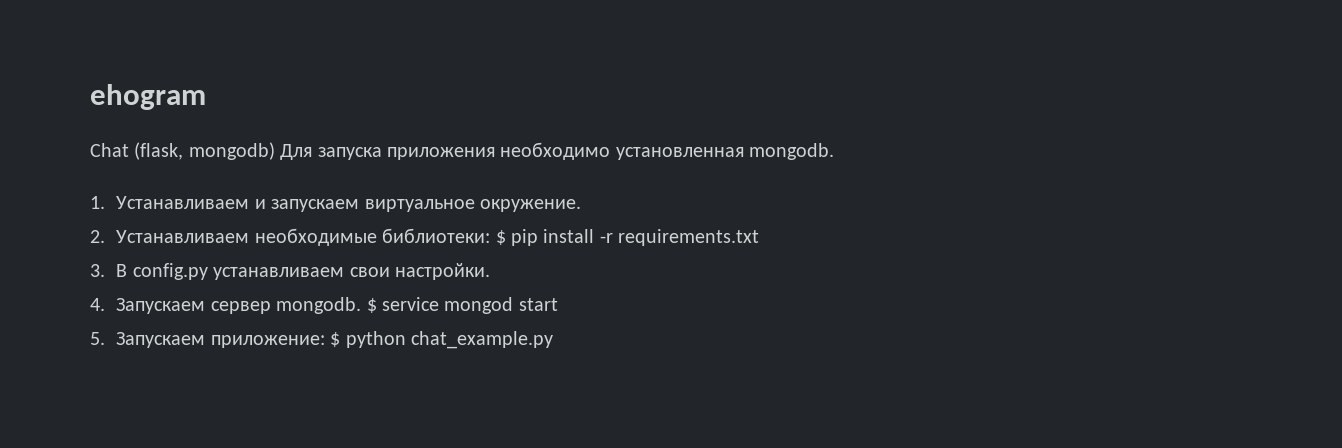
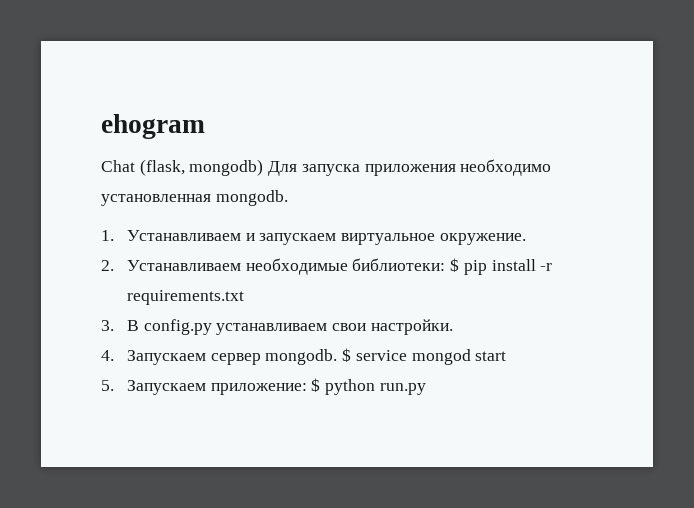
- 5. Запускаем приложение: $ python chat_example.py
+ 5. Запускаем приложение: $ python run.py

